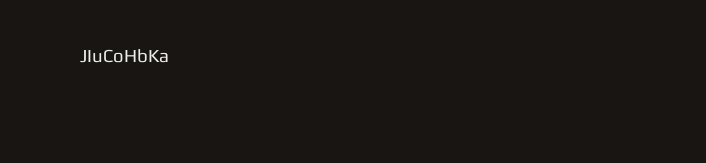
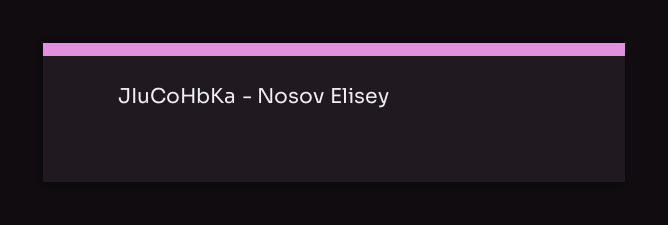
- JIuCoHbKa
+ JIuCoHbKa - Nosov Elisey

